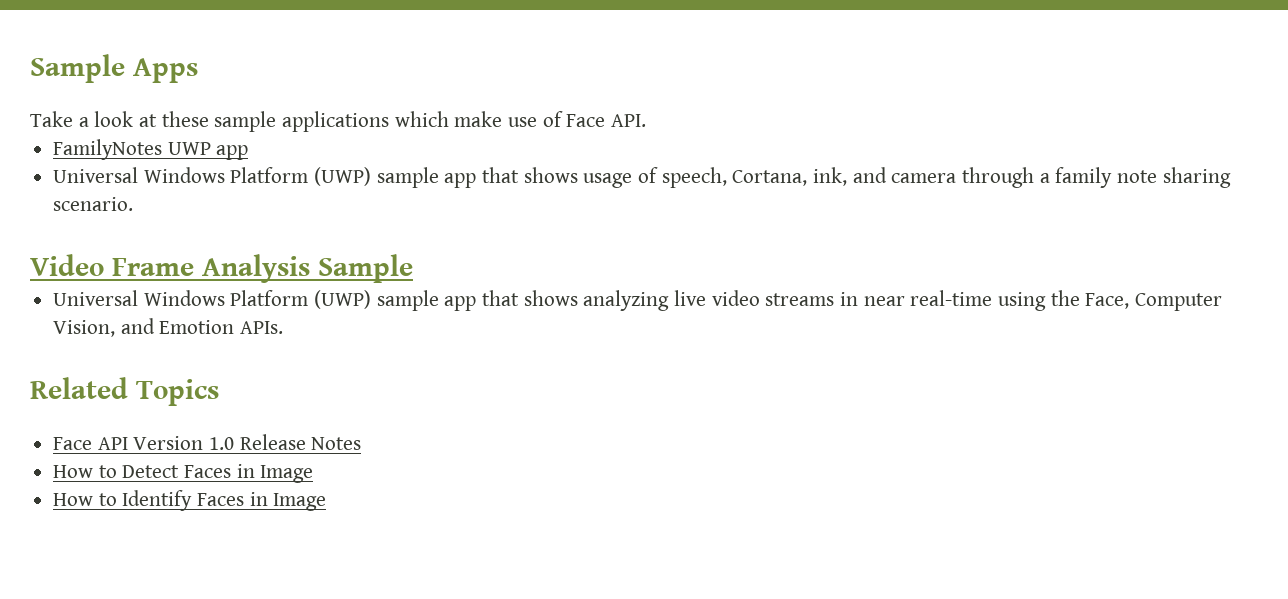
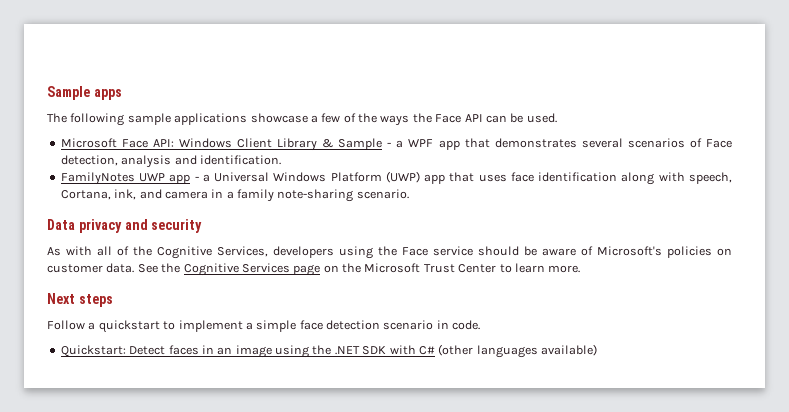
- Sample Apps
- Take a look at these sample applications which make use of Face API.
+ Sample apps
+ The following sample applications showcase a few of the ways the Face API can be used.
+ Microsoft Face API: Windows Client Library & Sample - a WPF app that demonstrates several scenarios of Face detection, analysis and identification.
- FamilyNotes UWP app
- Universal Windows Platform (UWP) sample app that shows usage of speech, Cortana, ink, and camera through a family note sharing scenario.
+ FamilyNotes UWP app - a Universal Windows Platform (UWP) app that uses face identification along with speech, Cortana, ink, and camera in a family note-sharing scenario.
- Video Frame Analysis Sample
- Universal Windows Platform (UWP) sample app that shows analyzing live video streams in near real-time using the Face, Computer Vision, and Emotion APIs.
- Related Topics
- Face API Version 1.0 Release Notes
- How to Detect Faces in Image
- How to Identify Faces in Image
+ Data privacy and security
+ As with all of the Cognitive Services, developers using the Face service should be aware of Microsoft's policies on customer data. See the Cognitive Services page on the Microsoft Trust Center to learn more.
+ Next steps
+ Follow a quickstart to implement a simple face detection scenario in code.
+ Quickstart: Detect faces in an image using the .NET SDK with C# (other languages available)

